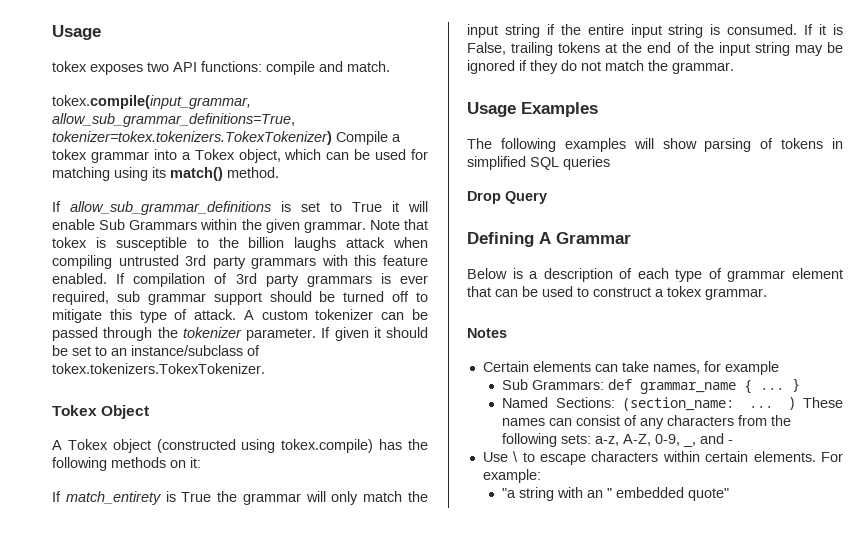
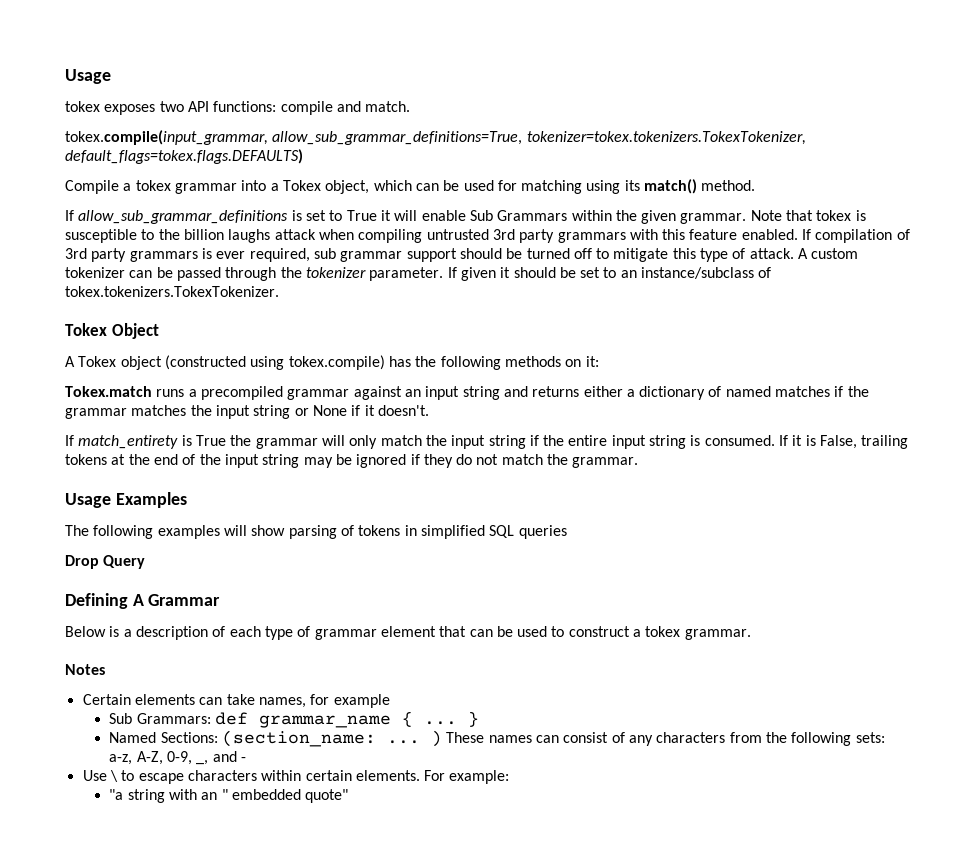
- tokex.compile(input_grammar, allow_sub_grammar_definitions=True, tokenizer=tokex.tokenizers.TokexTokenizer) Compile a tokex grammar into a Tokex object, which can be used for matching using its match() method.
+ tokex.compile(input_grammar, allow_sub_grammar_definitions=True, tokenizer=tokex.tokenizers.TokexTokenizer, default_flags=tokex.flags.DEFAULTS)
+ Compile a tokex grammar into a Tokex object, which can be used for matching using its match() method.
+ Tokex.match runs a precompiled grammar against an input string and returns either a dictionary of named matches if the grammar matches the input string or None if it doesn't.

